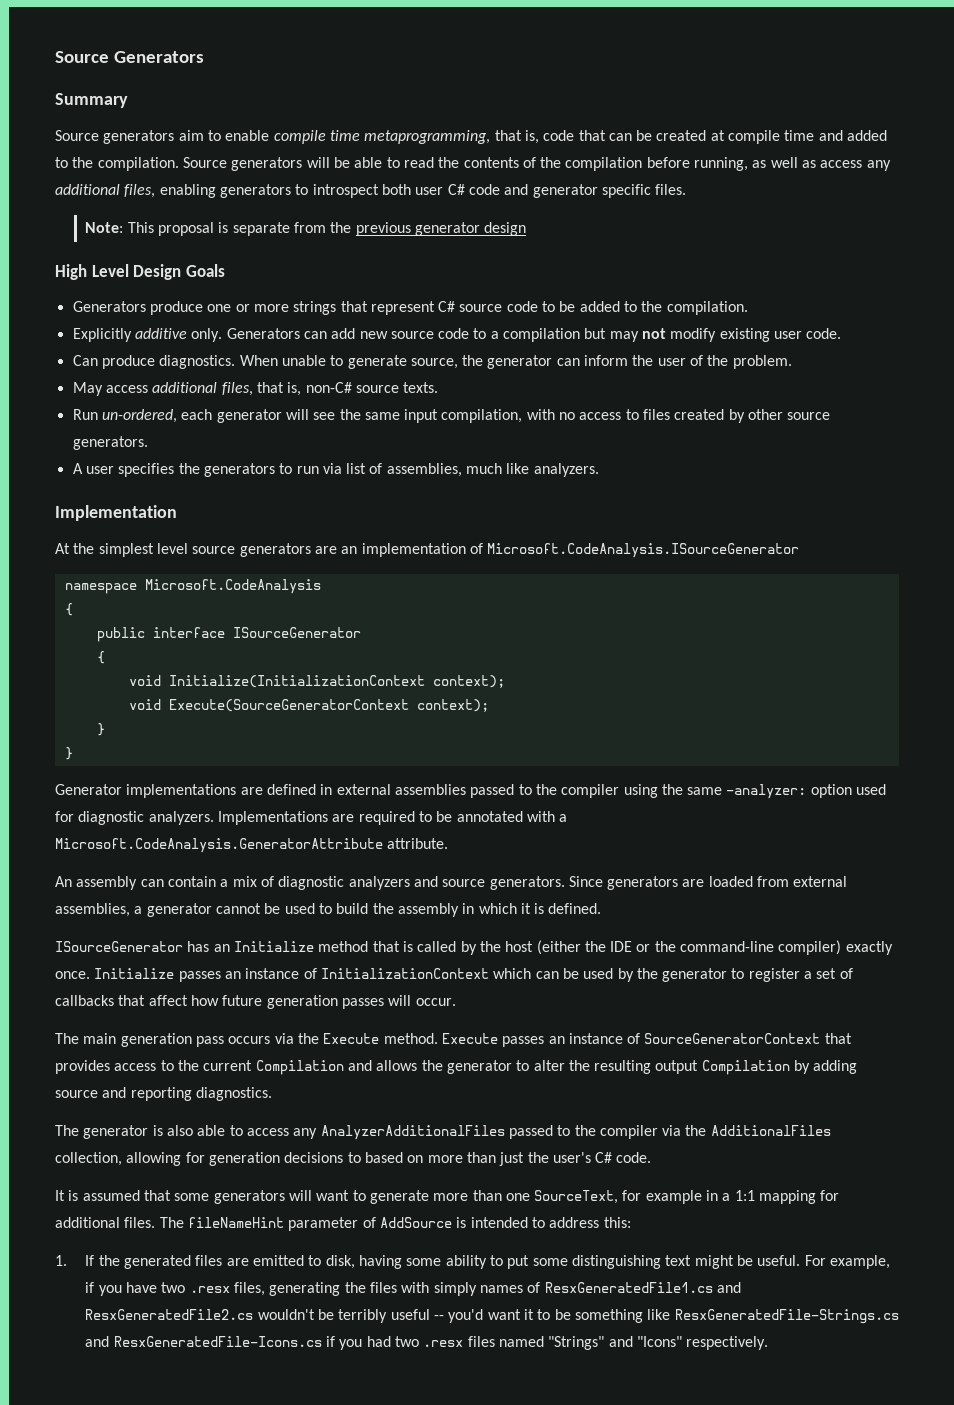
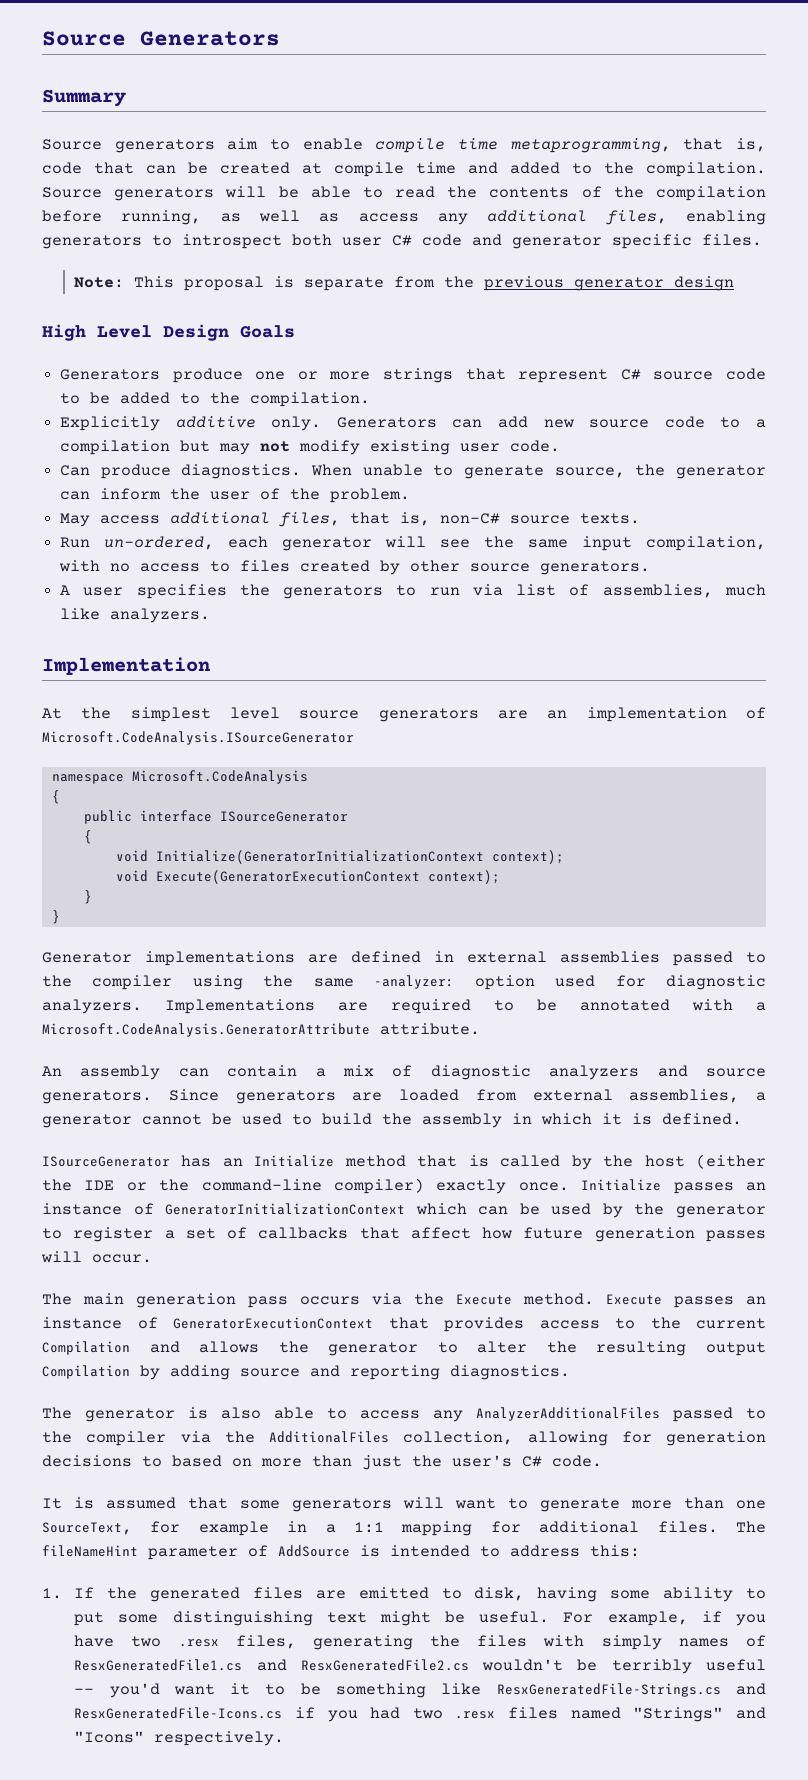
- void Initialize(InitializationContext context);
+ void Initialize(GeneratorInitializationContext context);
- void Execute(SourceGeneratorContext context);
+ void Execute(GeneratorExecutionContext context);
- Initialize passes an instance of InitializationContext which can be used by the generator to register a set of callbacks that affect how future generation passes will occur.
+ Initialize passes an instance of GeneratorInitializationContext which can be used by the generator to register a set of callbacks that affect how future generation passes will occur.
- Execute passes an instance of SourceGeneratorContext that provides access to the current Compilation and allows the generator to alter the resulting output Compilation by adding source and reporting diagnostics.
+ Execute passes an instance of GeneratorExecutionContext that provides access to the current Compilation and allows the generator to alter the resulting output Compilation by adding source and reporting diagnostics.

